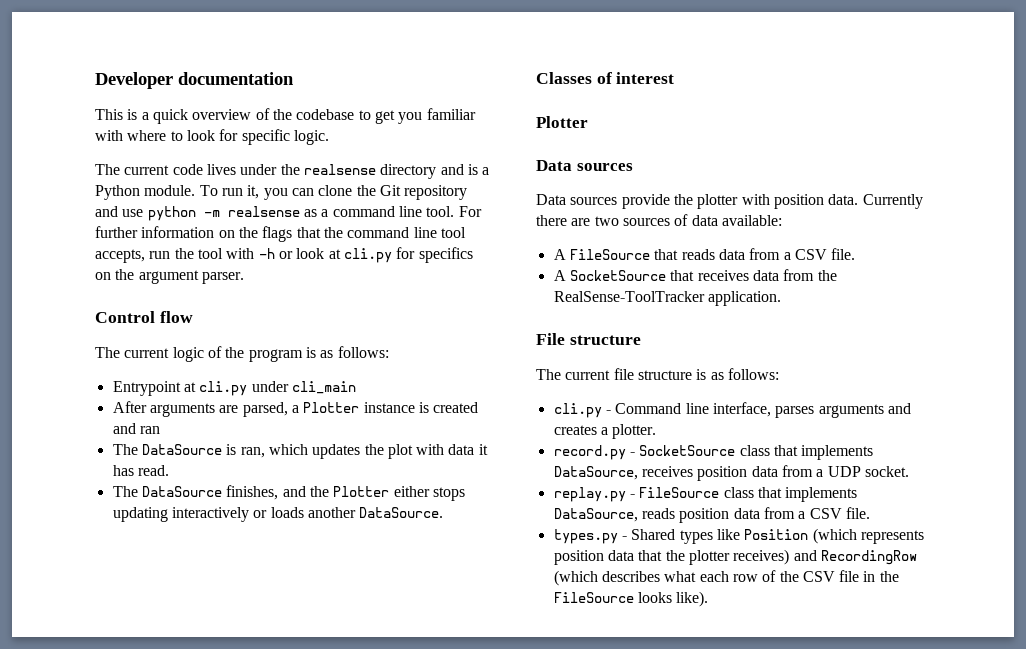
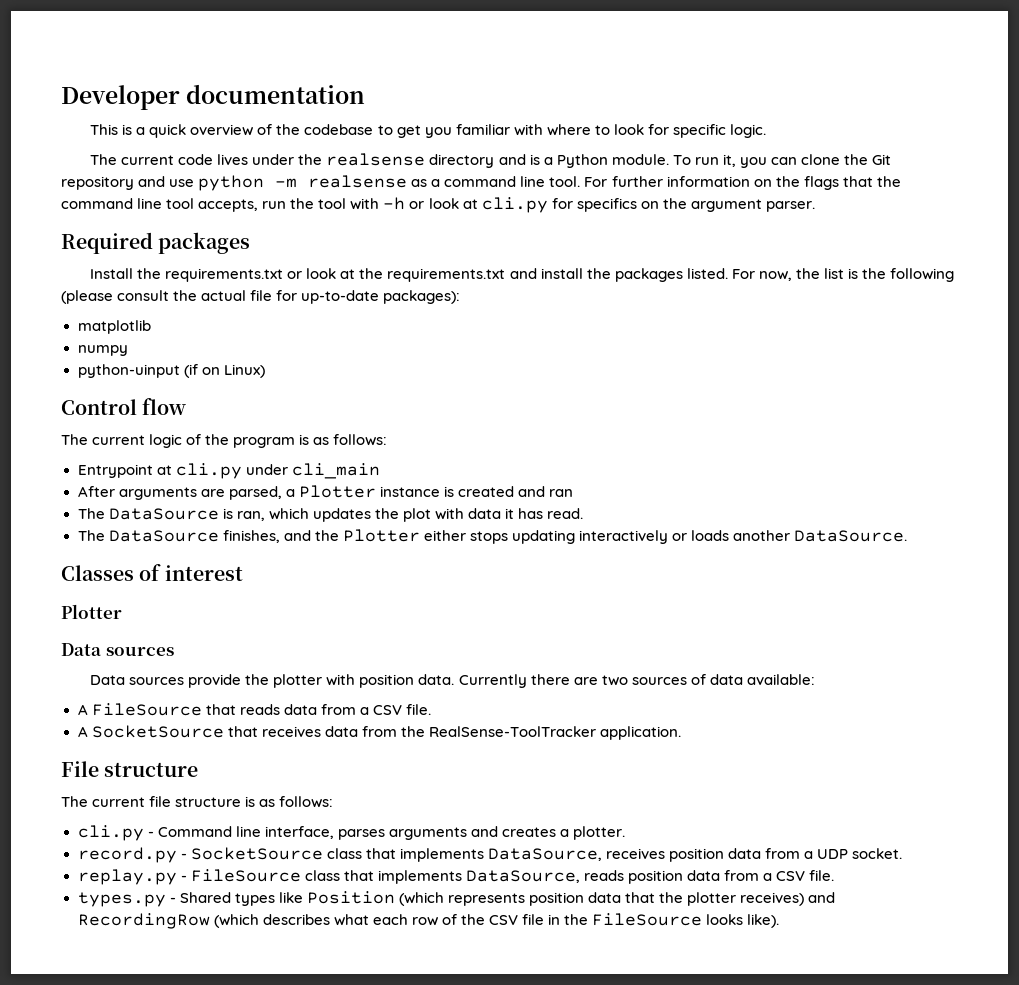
+ Required packages
+ Install the requirements.txt or look at the requirements.txt and install the packages listed. For now, the list is the following (please consult the actual file for up-to-date packages):
+ matplotlib
+ numpy
+ python-uinput (if on Linux)

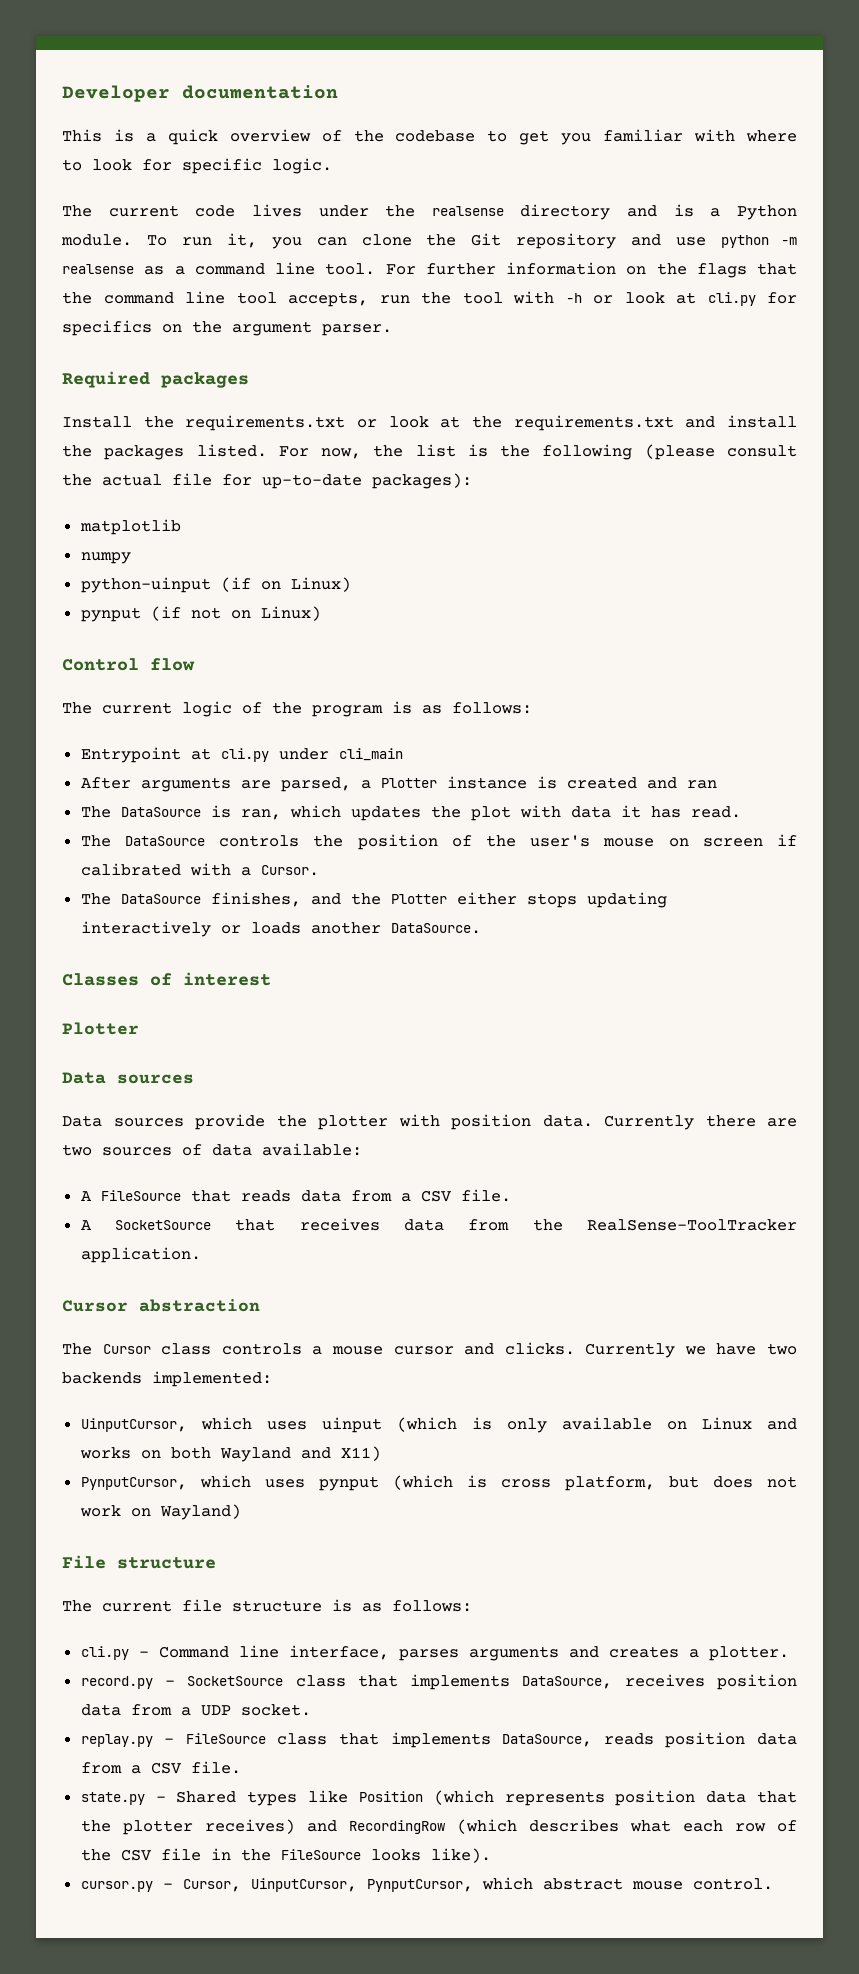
+ pynput (if not on Linux)
+ The DataSource controls the position of the user's mouse on screen if calibrated with a Cursor.
+ Cursor abstraction
+ The Cursor class controls a mouse cursor and clicks. Currently we have two backends implemented:
+ UinputCursor, which uses uinput (which is only available on Linux and works on both Wayland and X11)
+ PynputCursor, which uses pynput (which is cross platform, but does not work on Wayland)
- types.py - Shared types like Position (which represents position data that the plotter receives) and RecordingRow (which describes what each row of the CSV file in the FileSource looks like).
+ state.py - Shared types like Position (which represents position data that the plotter receives) and RecordingRow (which describes what each row of the CSV file in the FileSource looks like).
+ cursor.py - Cursor, UinputCursor, PynputCursor, which abstract mouse control.

